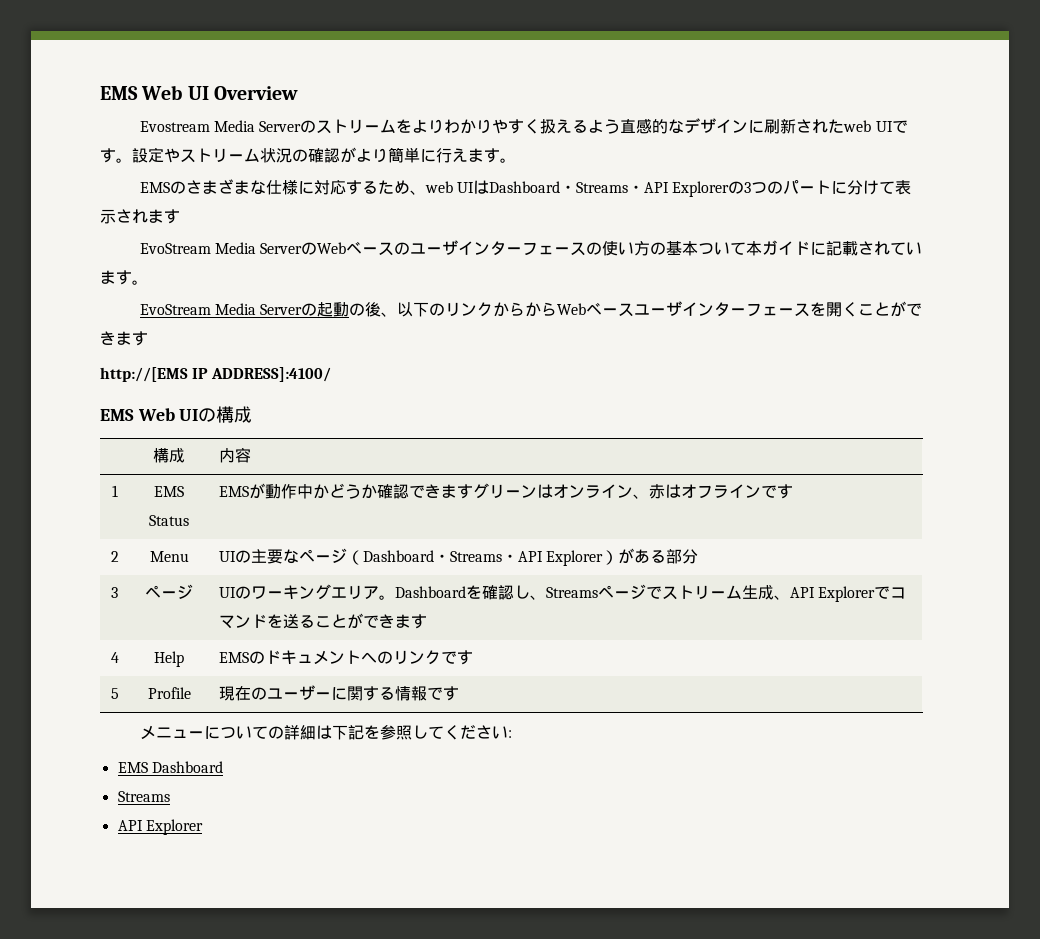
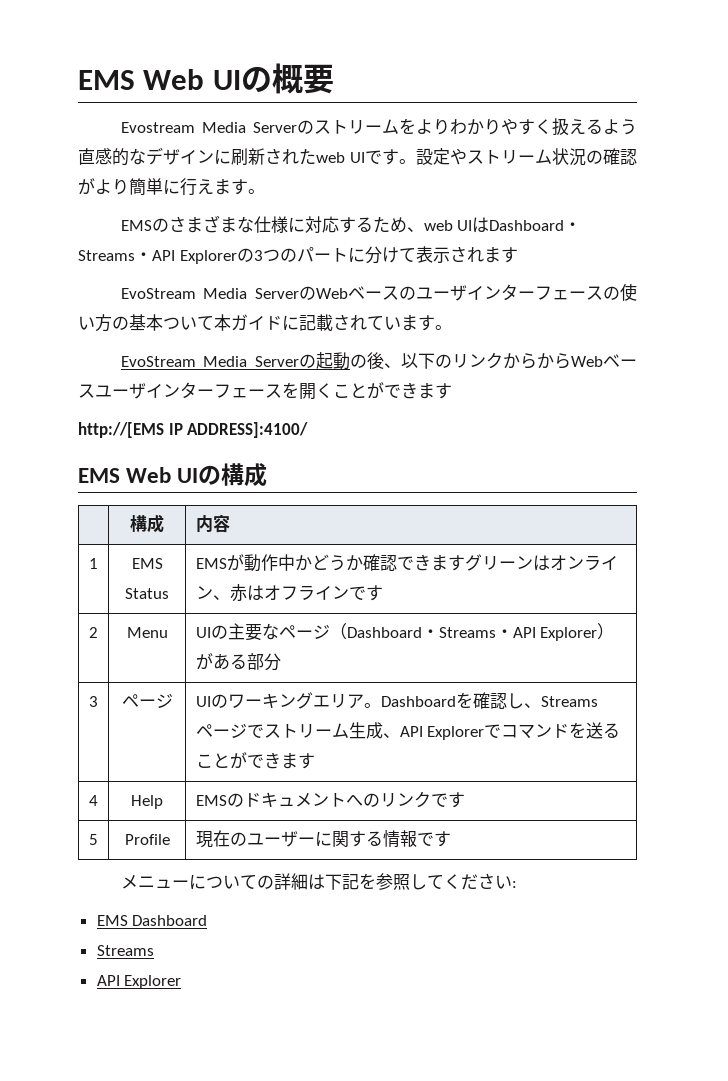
- EMS Web UI Overview
+ EMS Web UIの概要

